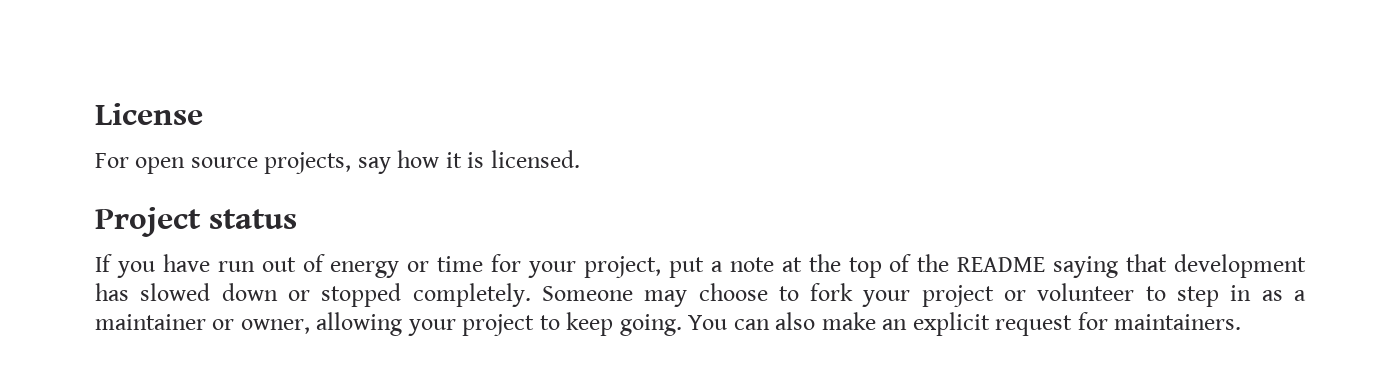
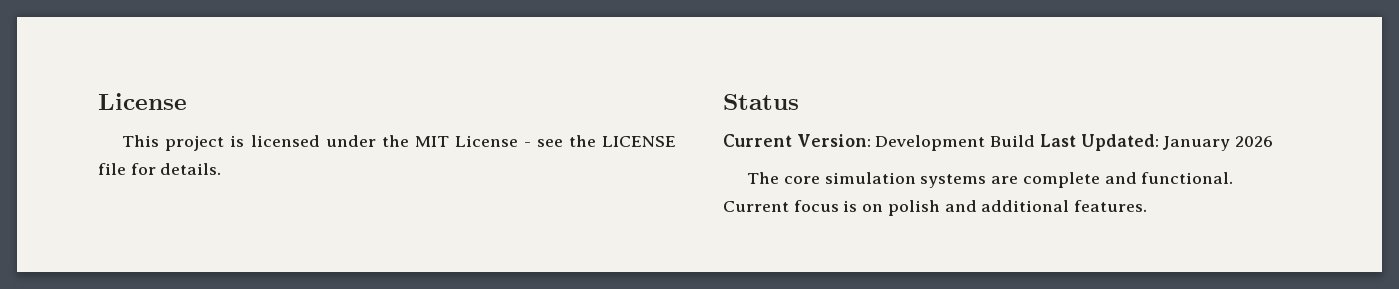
- For open source projects, say how it is licensed.
- Project status
- If you have run out of energy or time for your project, put a note at the top of the README saying that development has slowed down or stopped completely. Someone may choose to fork your project or volunteer to step in as a maintainer or owner, allowing your project to keep going. You can also make an explicit request for maintainers.
+ This project is licensed under the MIT License - see the LICENSE file for details.
+ Status
+ Current Version: Development Build Last Updated: January 2026
+ The core simulation systems are complete and functional. Current focus is on polish and additional features.

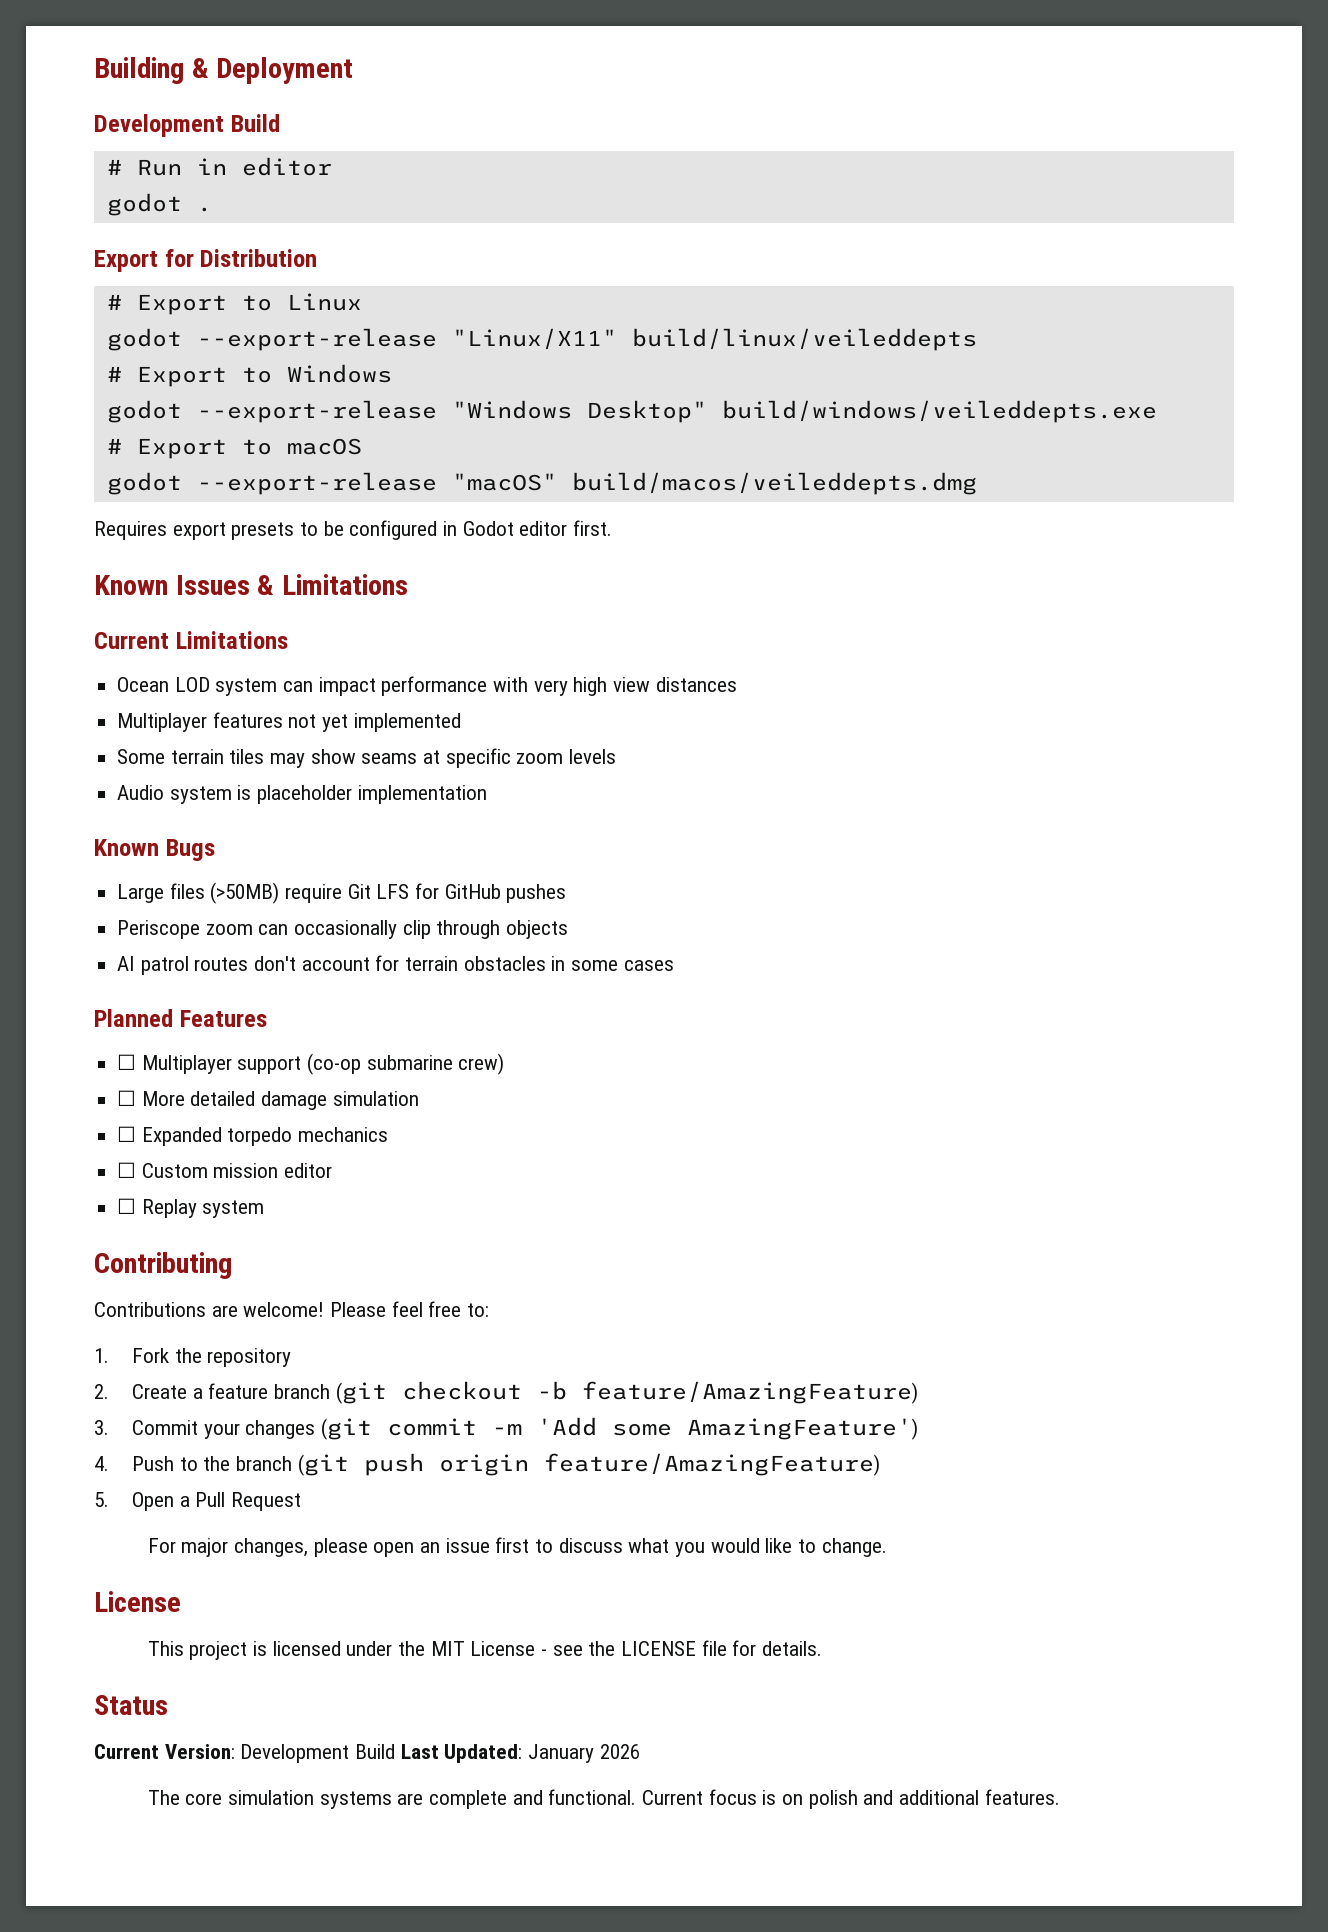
+ Building & Deployment
+ Development Build
+ # Run in editor
+ godot .
+ Export for Distribution
+ # Export to Linux
+ godot --export-release "Linux/X11" build/linux/veileddepts
+ # Export to Windows
+ godot --export-release "Windows Desktop" build/windows/veileddepts.exe
+ # Export to macOS
+ godot --export-release "macOS" build/macos/veileddepts.dmg
+ Requires export presets to be configured in Godot editor first.
+ Known Issues & Limitations
+ Current Limitations
+ Ocean LOD system can impact performance with very high view distances
+ Multiplayer features not yet implemented
+ Some terrain tiles may show seams at specific zoom levels
+ Audio system is placeholder implementation
+ Known Bugs
+ Large files (>50MB) require Git LFS for GitHub pushes
+ Periscope zoom can occasionally clip through objects
+ AI patrol routes don't account for terrain obstacles in some cases
+ Planned Features
+ ☐ Multiplayer support (co-op submarine crew)
+ ☐ More detailed damage simulation
+ ☐ Expanded torpedo mechanics
+ ☐ Custom mission editor
+ ☐ Replay system
+ Contributing
+ Contributions are welcome! Please feel free to:
+ 1. Fork the repository
+ 2. Create a feature branch (git checkout -b feature/AmazingFeature)
+ 3. Commit your changes (git commit -m 'Add some AmazingFeature')
+ 4. Push to the branch (git push origin feature/AmazingFeature)
+ 5. Open a Pull Request
+ For major changes, please open an issue first to discuss what you would like to change.

